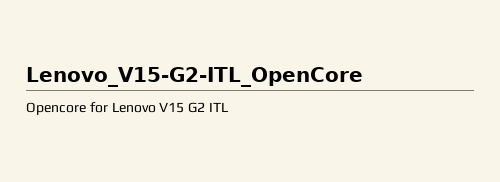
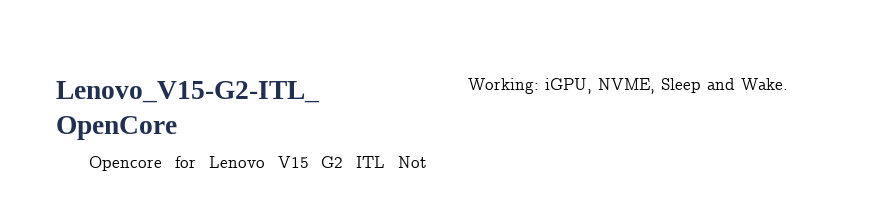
- Opencore for Lenovo V15 G2 ITL
+ Opencore for Lenovo V15 G2 ITL Not Working: iGPU, NVME, Sleep and Wake.

